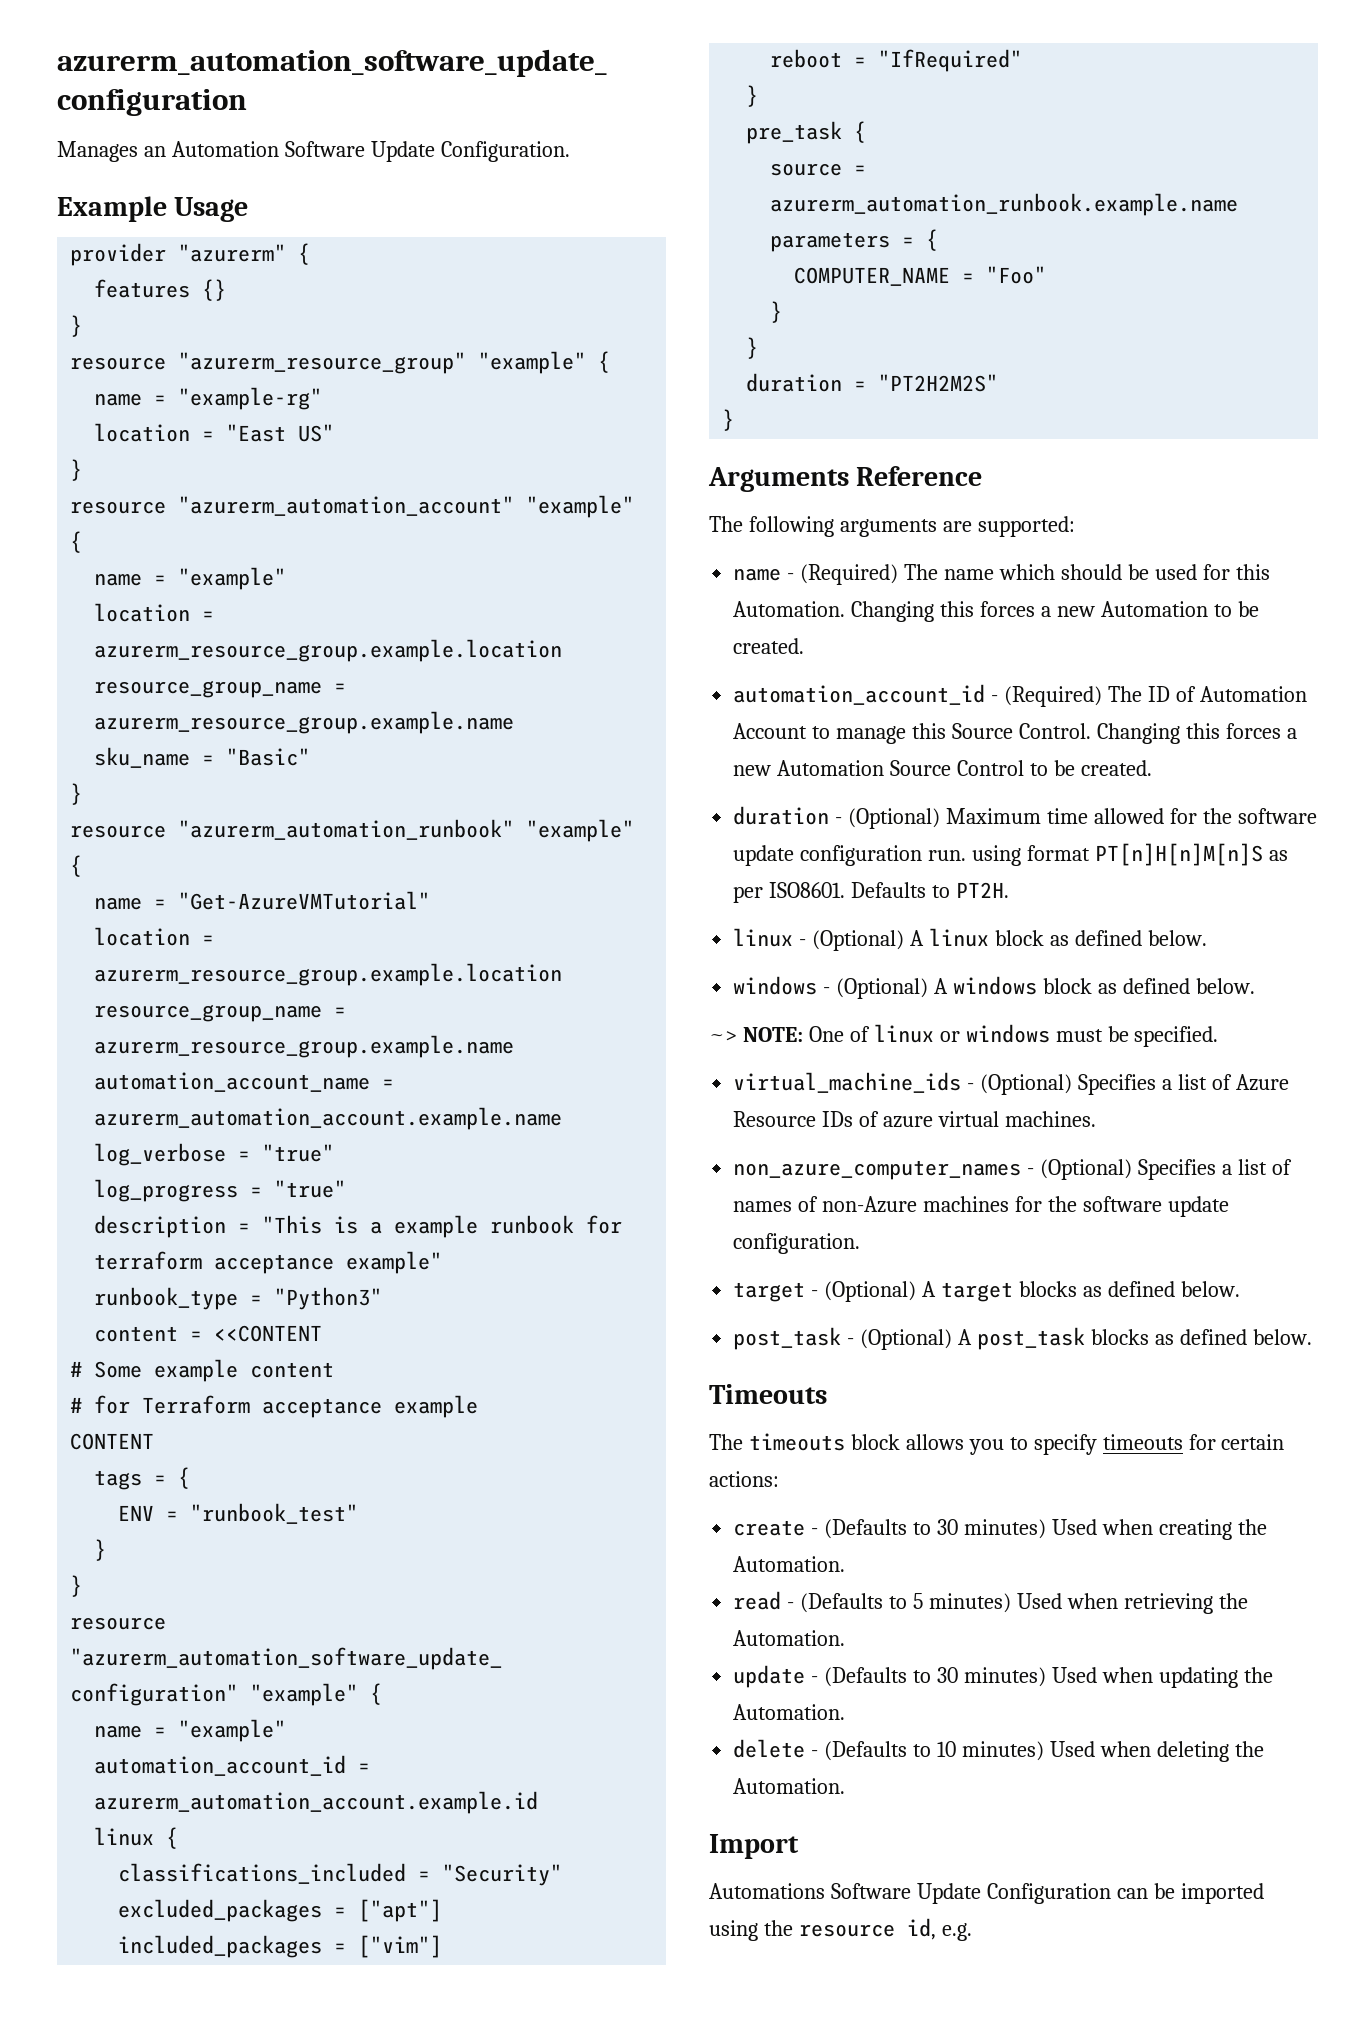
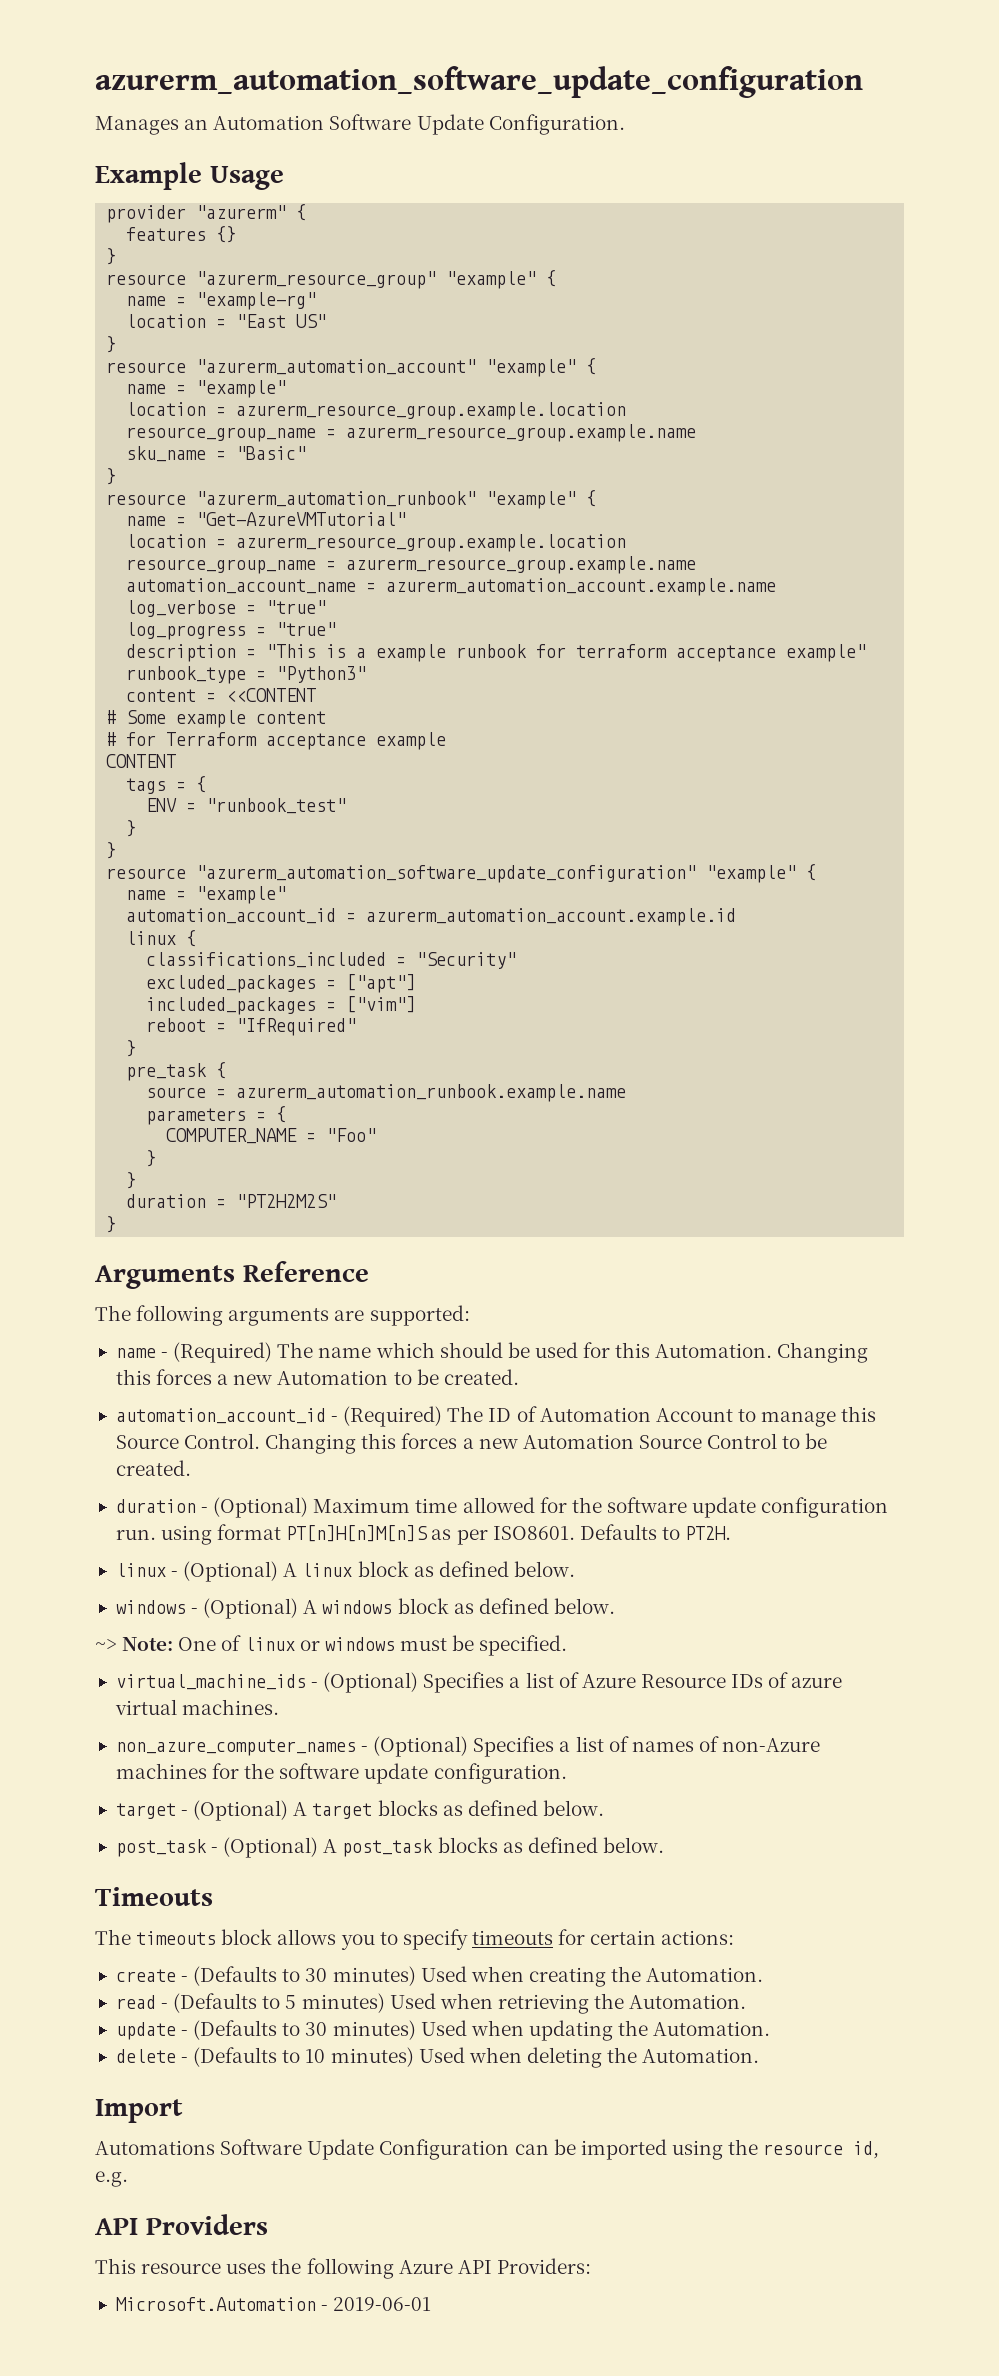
- ~> NOTE: One of linux or windows must be specified.
+ ~> Note: One of linux or windows must be specified.
+ API Providers
+ This resource uses the following Azure API Providers:
+ Microsoft.Automation - 2019-06-01

